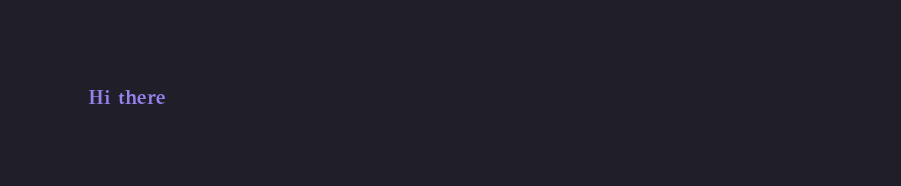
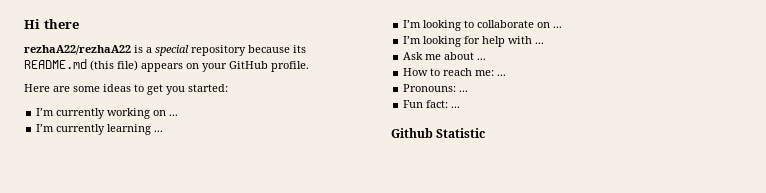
+ rezhaA22/rezhaA22 is a special repository because its README.md (this file) appears on your GitHub profile.
+ Here are some ideas to get you started:
+ I’m currently working on ...
+ I’m currently learning ...
+ I’m looking to collaborate on ...
+ I’m looking for help with ...
+ Ask me about ...
+ How to reach me: ...
+ Pronouns: ...
+ Fun fact: ...
+ Github Statistic

